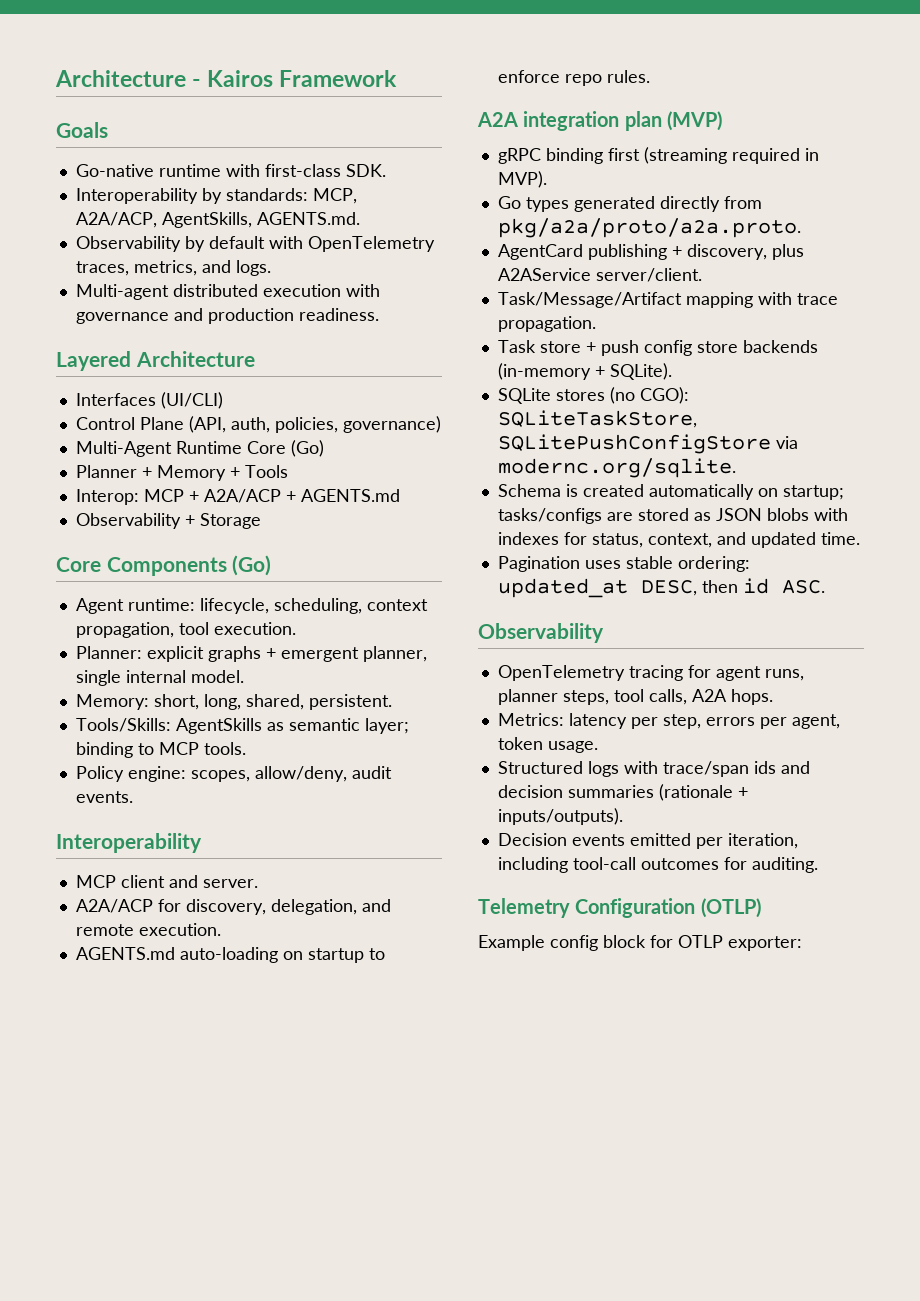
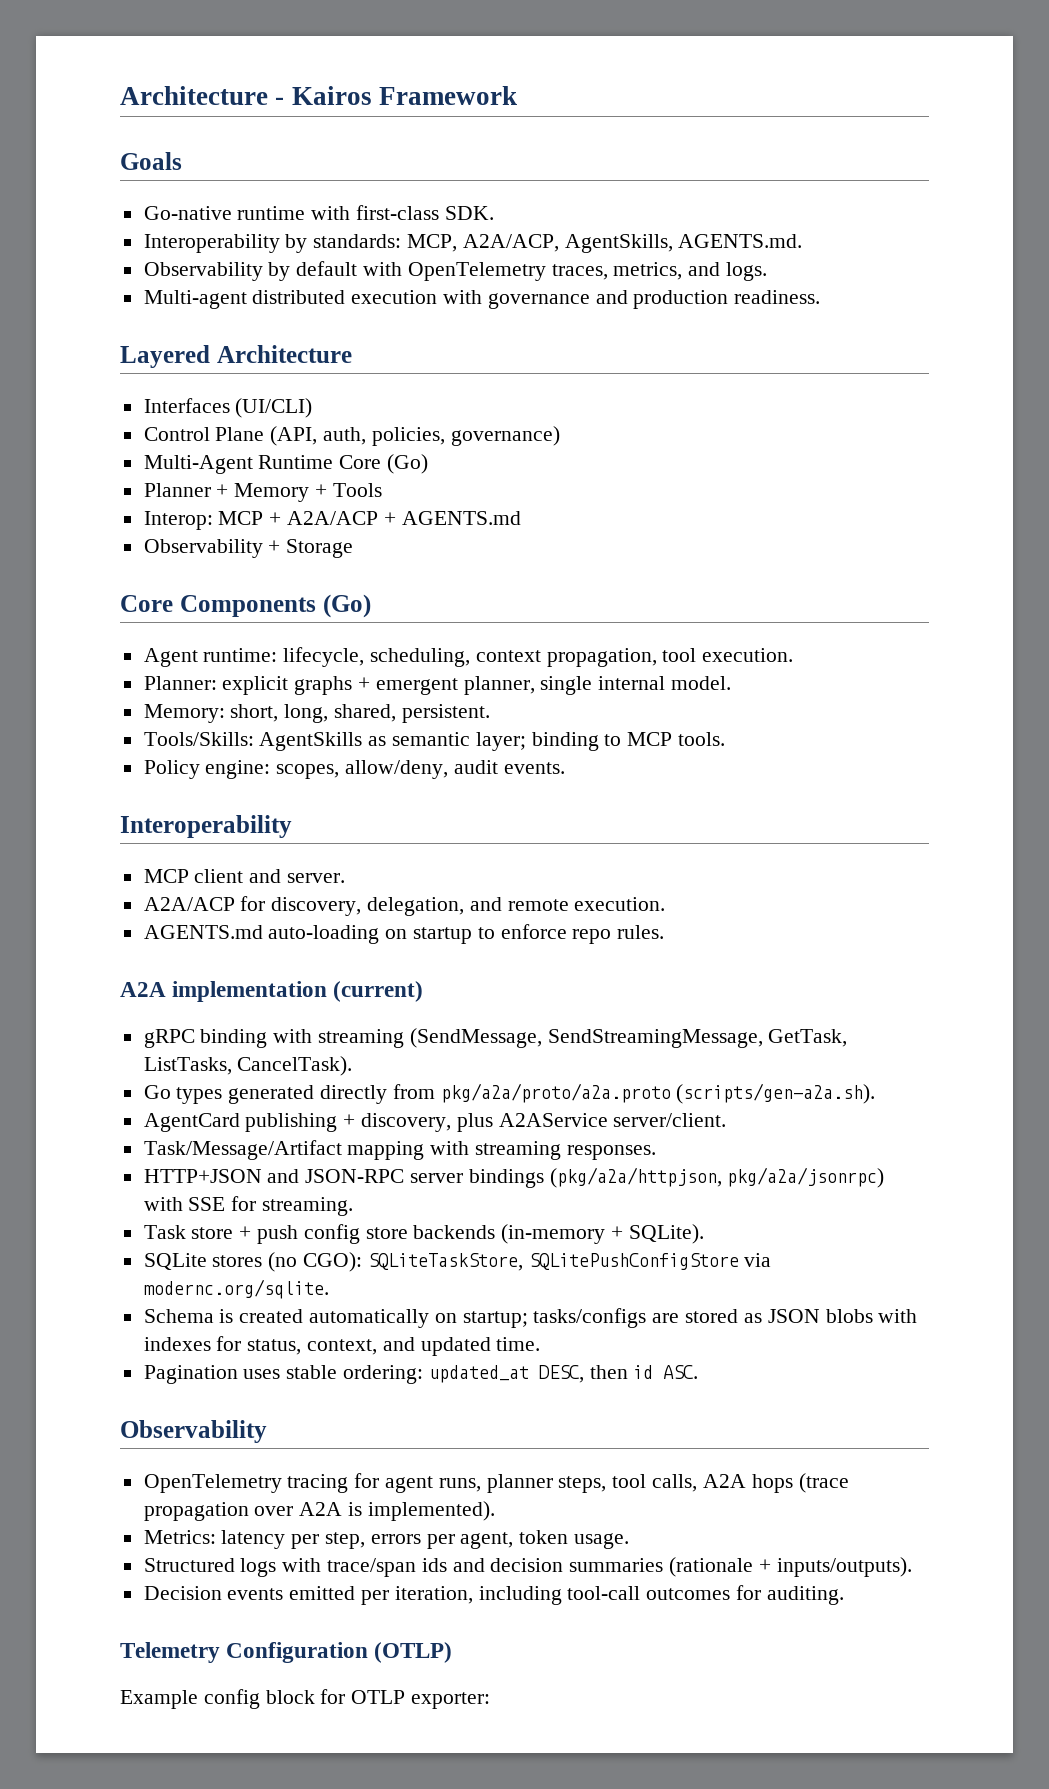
- A2A integration plan (MVP)
+ A2A implementation (current)
- gRPC binding first (streaming required in MVP).
+ gRPC binding with streaming (SendMessage, SendStreamingMessage, GetTask, ListTasks, CancelTask).
- Go types generated directly from pkg/a2a/proto/a2a.proto.
+ Go types generated directly from pkg/a2a/proto/a2a.proto (scripts/gen-a2a.sh).
- Task/Message/Artifact mapping with trace propagation.
+ Task/Message/Artifact mapping with streaming responses.
+ HTTP+JSON and JSON-RPC server bindings (pkg/a2a/httpjson, pkg/a2a/jsonrpc) with SSE for streaming.
- OpenTelemetry tracing for agent runs, planner steps, tool calls, A2A hops.
+ OpenTelemetry tracing for agent runs, planner steps, tool calls, A2A hops (trace propagation over A2A is implemented).

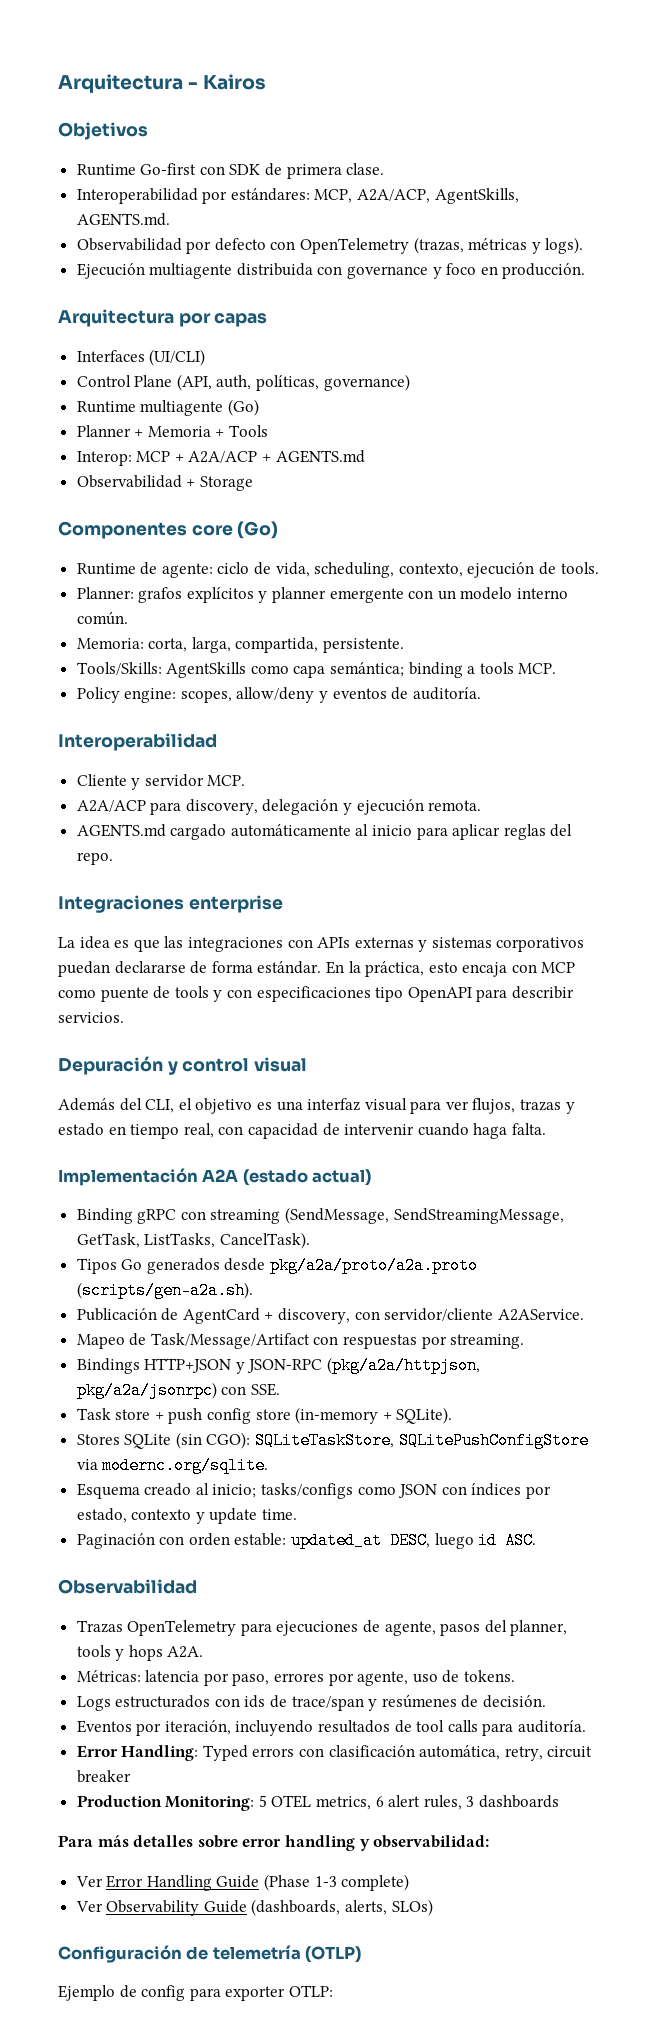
- Architecture - Kairos Framework
- Goals
- Go-native runtime with first-class SDK.
- Interoperability by standards: MCP, A2A/ACP, AgentSkills, AGENTS.md.
- Observability by default with OpenTelemetry traces, metrics, and logs.
- Multi-agent distributed execution with governance and production readiness.
- Layered Architecture
+ Arquitectura - Kairos
+ Objetivos
+ Runtime Go-first con SDK de primera clase.
+ Interoperabilidad por estándares: MCP, A2A/ACP, AgentSkills, AGENTS.md.
+ Observabilidad por defecto con OpenTelemetry (trazas, métricas y logs).
+ Ejecución multiagente distribuida con governance y foco en producción.
+ Arquitectura por capas
- Control Plane (API, auth, policies, governance)
+ Control Plane (API, auth, políticas, governance)
- Multi-Agent Runtime Core (Go)
+ Runtime multiagente (Go)
- Planner + Memory + Tools
+ Planner + Memoria + Tools
- Observability + Storage
+ Observabilidad + Storage
- Core Components (Go)
- Agent runtime: lifecycle, scheduling, context propagation, tool execution.
- Planner: explicit graphs + emergent planner, single internal model.
- Memory: short, long, shared, persistent.
- Tools/Skills: AgentSkills as semantic layer; binding to MCP tools.
- Policy engine: scopes, allow/deny, audit events.
- Interoperability
- MCP client and server.
- A2A/ACP for discovery, delegation, and remote execution.
- AGENTS.md auto-loading on startup to enforce repo rules.
- A2A implementation (current)
- gRPC binding with streaming (SendMessage, SendStreamingMessage, GetTask, ListTasks, CancelTask).
+ Componentes core (Go)
+ Runtime de agente: ciclo de vida, scheduling, contexto, ejecución de tools.
+ Planner: grafos explícitos y planner emergente con un modelo interno común.
+ Memoria: corta, larga, compartida, persistente.
+ Tools/Skills: AgentSkills como capa semántica; binding a tools MCP.
+ Policy engine: scopes, allow/deny y eventos de auditoría.
+ Interoperabilidad
+ Cliente y servidor MCP.
+ A2A/ACP para discovery, delegación y ejecución remota.
+ AGENTS.md cargado automáticamente al inicio para aplicar reglas del repo.
+ Integraciones enterprise
+ La idea es que las integraciones con APIs externas y sistemas corporativos puedan declararse de forma estándar. En la práctica, esto encaja con MCP como puente de tools y con especificaciones tipo OpenAPI para describir servicios.
+ Depuración y control visual
+ Además del CLI, el objetivo es una interfaz visual para ver flujos, trazas y estado en tiempo real, con capacidad de intervenir cuando haga falta.
+ Implementación A2A (estado actual)
+ Binding gRPC con streaming (SendMessage, SendStreamingMessage, GetTask, ListTasks, CancelTask).
- Go types generated directly from pkg/a2a/proto/a2a.proto (scripts/gen-a2a.sh).
- AgentCard publishing + discovery, plus A2AService server/client.
- Task/Message/Artifact mapping with streaming responses.
- HTTP+JSON and JSON-RPC server bindings (pkg/a2a/httpjson, pkg/a2a/jsonrpc) with SSE for streaming.
+ Tipos Go generados desde pkg/a2a/proto/a2a.proto (scripts/gen-a2a.sh).
+ Publicación de AgentCard + discovery, con servidor/cliente A2AService.
+ Mapeo de Task/Message/Artifact con respuestas por streaming.
+ Bindings HTTP+JSON y JSON-RPC (pkg/a2a/httpjson, pkg/a2a/jsonrpc) con SSE.
- Task store + push config store backends (in-memory + SQLite).
+ Task store + push config store (in-memory + SQLite).
- SQLite stores (no CGO): SQLiteTaskStore, SQLitePushConfigStore via modernc.org/sqlite.
+ Stores SQLite (sin CGO): SQLiteTaskStore, SQLitePushConfigStore via modernc.org/sqlite.
- Schema is created automatically on startup; tasks/configs are stored as JSON blobs with indexes for status, context, and updated time.
- Pagination uses stable ordering: updated_at DESC, then id ASC.
- Observability
- OpenTelemetry tracing for agent runs, planner steps, tool calls, A2A hops (trace propagation over A2A is implemented).
- Metrics: latency per step, errors per agent, token usage.
- Structured logs with trace/span ids and decision summaries (rationale + inputs/outputs).
- Decision events emitted per iteration, including tool-call outcomes for auditing.
- Telemetry Configuration (OTLP)
- Example config block for OTLP exporter:
+ Esquema creado al inicio; tasks/configs como JSON con índices por estado, contexto y update time.
+ Paginación con orden estable: updated_at DESC, luego id ASC.
+ Observabilidad
+ Trazas OpenTelemetry para ejecuciones de agente, pasos del planner, tools y hops A2A.
+ Métricas: latencia por paso, errores por agente, uso de tokens.
+ Logs estructurados con ids de trace/span y resúmenes de decisión.
+ Eventos por iteración, incluyendo resultados de tool calls para auditoría.
+ Error Handling: Typed errors con clasificación automática, retry, circuit breaker
+ Production Monitoring: 5 OTEL metrics, 6 alert rules, 3 dashboards
+ Para más detalles sobre error handling y observabilidad:
+ Ver Error Handling Guide (Phase 1-3 complete)
+ Ver Observability Guide (dashboards, alerts, SLOs)
+ Configuración de telemetría (OTLP)
+ Ejemplo de config para exporter OTLP:

